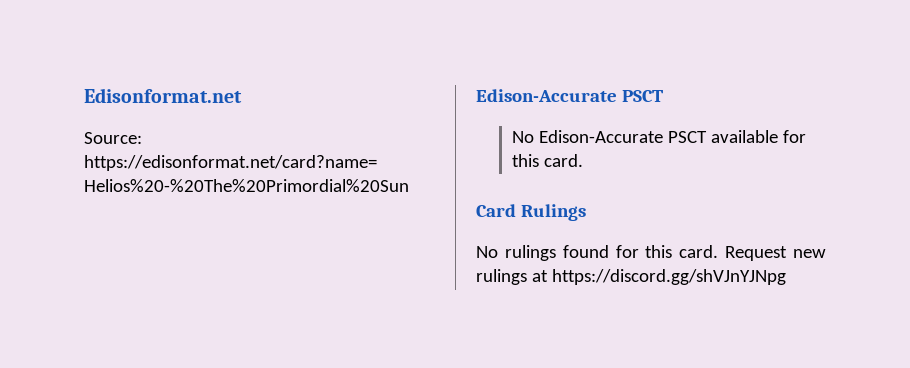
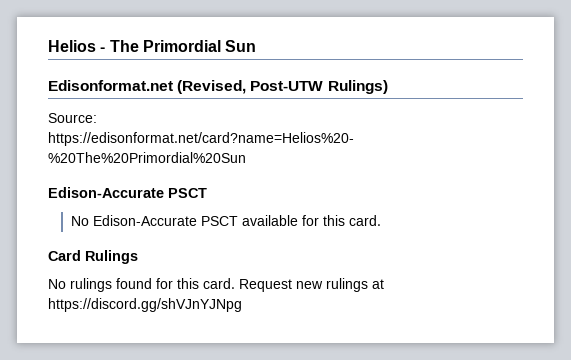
- Edisonformat.net
+ Helios - The Primordial Sun
+ Edisonformat.net (Revised, Post-UTW Rulings)

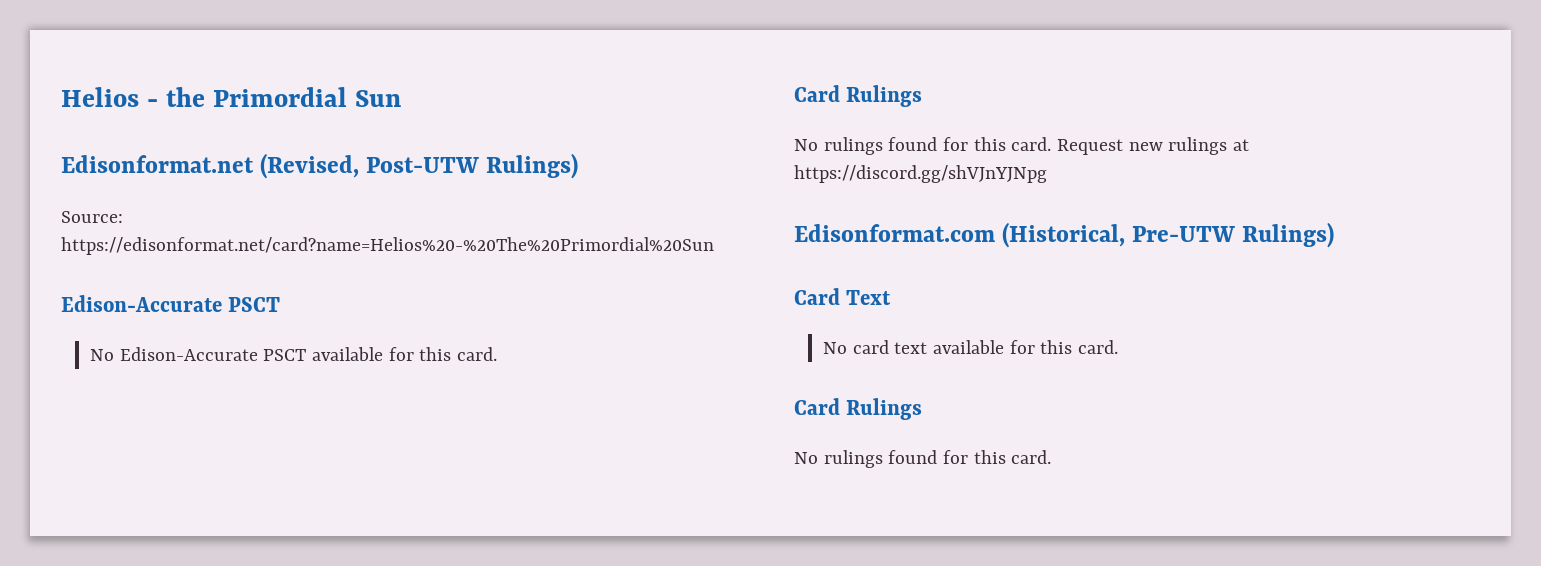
- Helios - The Primordial Sun
+ Helios - the Primordial Sun
+ Edisonformat.com (Historical, Pre-UTW Rulings)
+ Card Text
+ No card text available for this card.
+ Card Rulings
+ No rulings found for this card.

